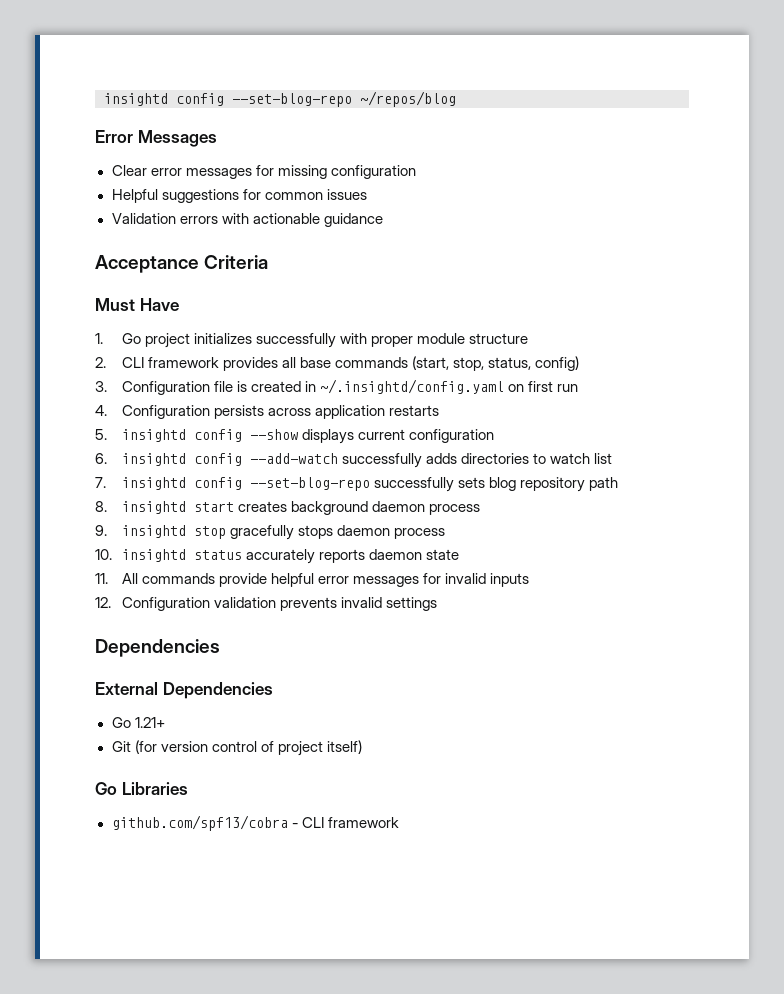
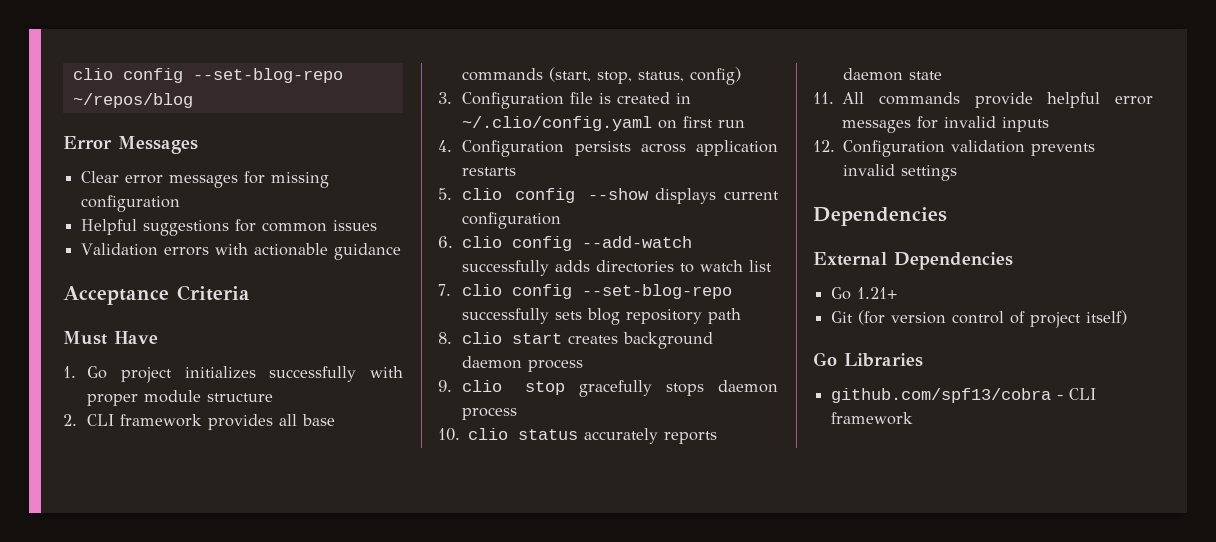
- insightd config --set-blog-repo ~/repos/blog
+ clio config --set-blog-repo ~/repos/blog
- 3. Configuration file is created in ~/.insightd/config.yaml on first run
+ 3. Configuration file is created in ~/.clio/config.yaml on first run
- 5. insightd config --show displays current configuration
+ 5. clio config --show displays current configuration
- 6. insightd config --add-watch successfully adds directories to watch list
+ 6. clio config --add-watch successfully adds directories to watch list
- 7. insightd config --set-blog-repo successfully sets blog repository path
+ 7. clio config --set-blog-repo successfully sets blog repository path
- 8. insightd start creates background daemon process
+ 8. clio start creates background daemon process
- 9. insightd stop gracefully stops daemon process
+ 9. clio stop gracefully stops daemon process
- 10. insightd status accurately reports daemon state
+ 10. clio status accurately reports daemon state

